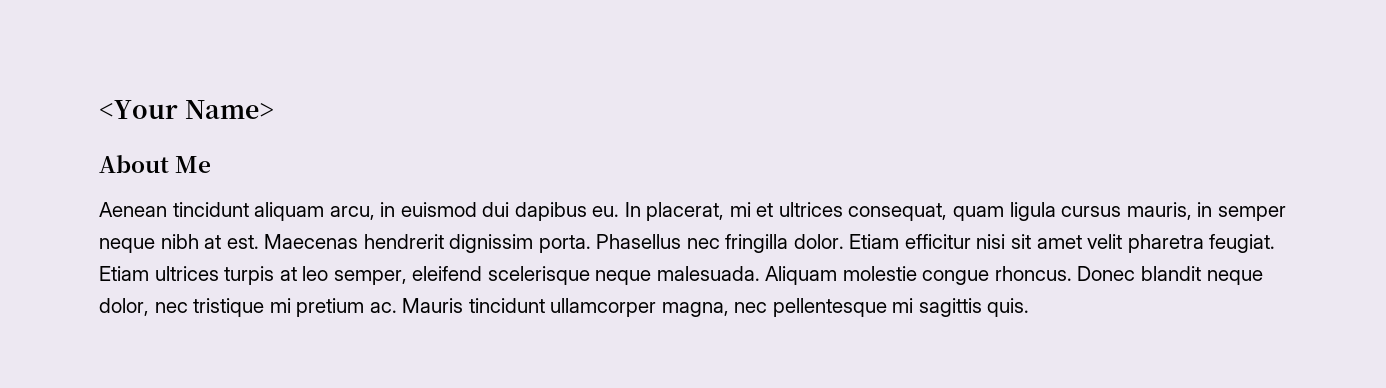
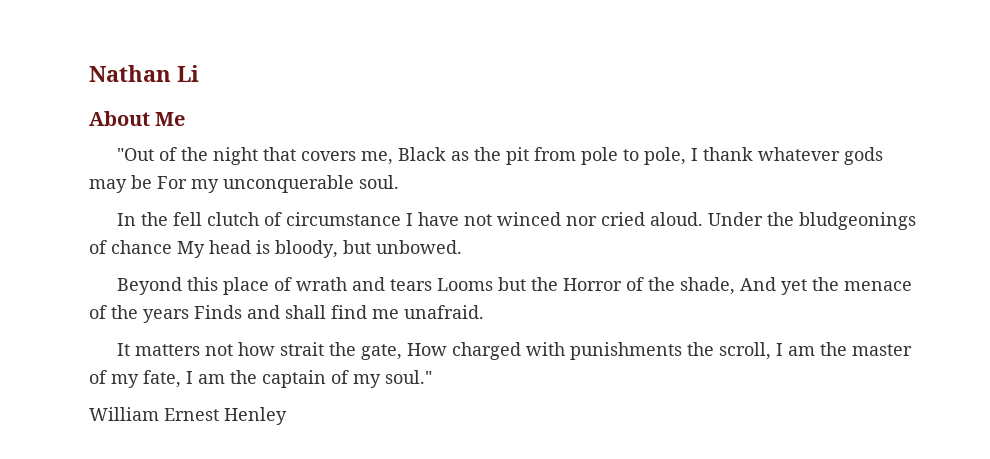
- <Your Name>
+ Nathan Li
- Aenean tincidunt aliquam arcu, in euismod dui dapibus eu. In placerat, mi et ultrices consequat, quam ligula cursus mauris, in semper neque nibh at est. Maecenas hendrerit dignissim porta. Phasellus nec fringilla dolor. Etiam efficitur nisi sit amet velit pharetra feugiat. Etiam ultrices turpis at leo semper, eleifend scelerisque neque malesuada. Aliquam molestie congue rhoncus. Donec blandit neque dolor, nec tristique mi pretium ac. Mauris tincidunt ullamcorper magna, nec pellentesque mi sagittis quis.
+ "Out of the night that covers me, Black as the pit from pole to pole, I thank whatever gods may be For my unconquerable soul.
+ In the fell clutch of circumstance I have not winced nor cried aloud. Under the bludgeonings of chance My head is bloody, but unbowed.
+ Beyond this place of wrath and tears Looms but the Horror of the shade, And yet the menace of the years Finds and shall find me unafraid.
+ It matters not how strait the gate, How charged with punishments the scroll, I am the master of my fate, I am the captain of my soul."
+ William Ernest Henley

